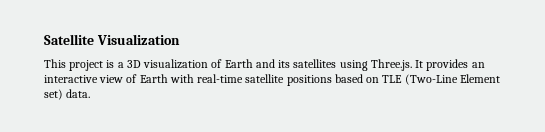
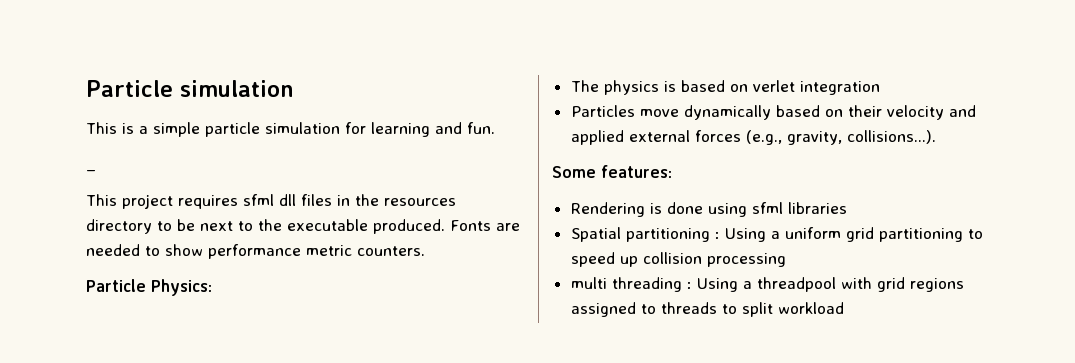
- Satellite Visualization
- This project is a 3D visualization of Earth and its satellites using Three.js. It provides an interactive view of Earth with real-time satellite positions based on TLE (Two-Line Element set) data.
+ Particle simulation
+ This is a simple particle simulation for learning and fun.
+ _
+ This project requires sfml dll files in the resources directory to be next to the executable produced. Fonts are needed to show performance metric counters.
+ Particle Physics:
+ The physics is based on verlet integration
+ Particles move dynamically based on their velocity and applied external forces (e.g., gravity, collisions...).
+ Some features:
+ Rendering is done using sfml libraries
+ Spatial partitioning : Using a uniform grid partitioning to speed up collision processing
+ multi threading : Using a threadpool with grid regions assigned to threads to split workload

